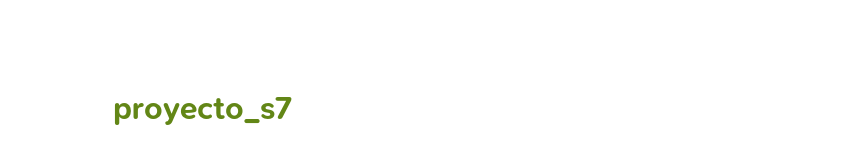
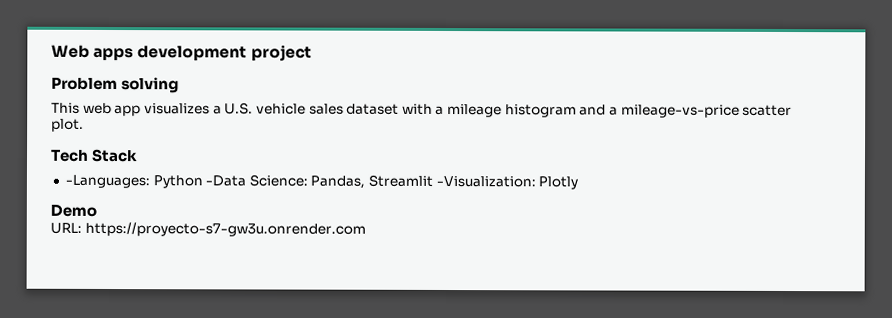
- proyecto_s7
+ Web apps development project
+ Problem solving
+ This web app visualizes a U.S. vehicle sales dataset with a mileage histogram and a mileage-vs-price scatter plot.
+ Tech Stack
+ -Languages: Python -Data Science: Pandas, Streamlit -Visualization: Plotly
+ Demo
+ URL: https://proyecto-s7-gw3u.onrender.com

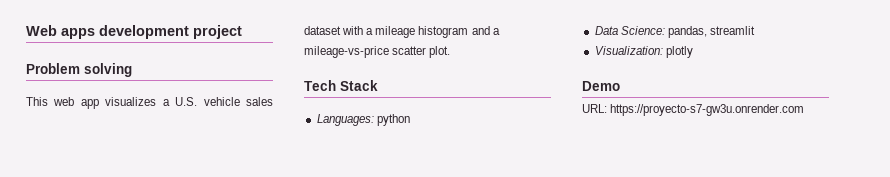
- -Languages: Python -Data Science: Pandas, Streamlit -Visualization: Plotly
+ Languages: python
+ Data Science: pandas, streamlit
+ Visualization: plotly

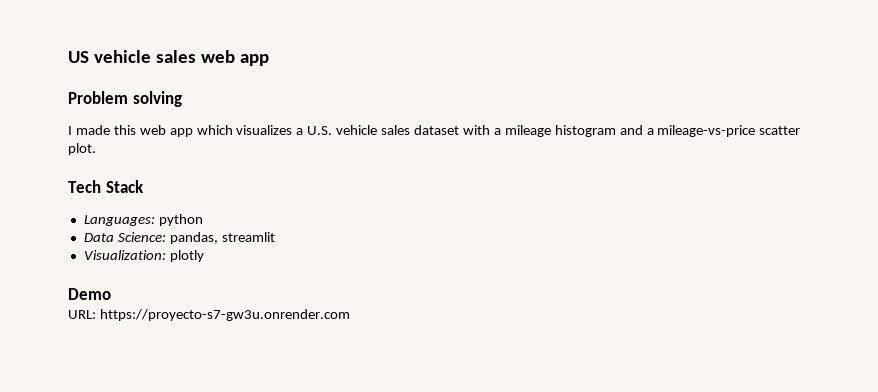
- Web apps development project
+ US vehicle sales web app
- This web app visualizes a U.S. vehicle sales dataset with a mileage histogram and a mileage-vs-price scatter plot.
+ I made this web app which visualizes a U.S. vehicle sales dataset with a mileage histogram and a mileage-vs-price scatter plot.

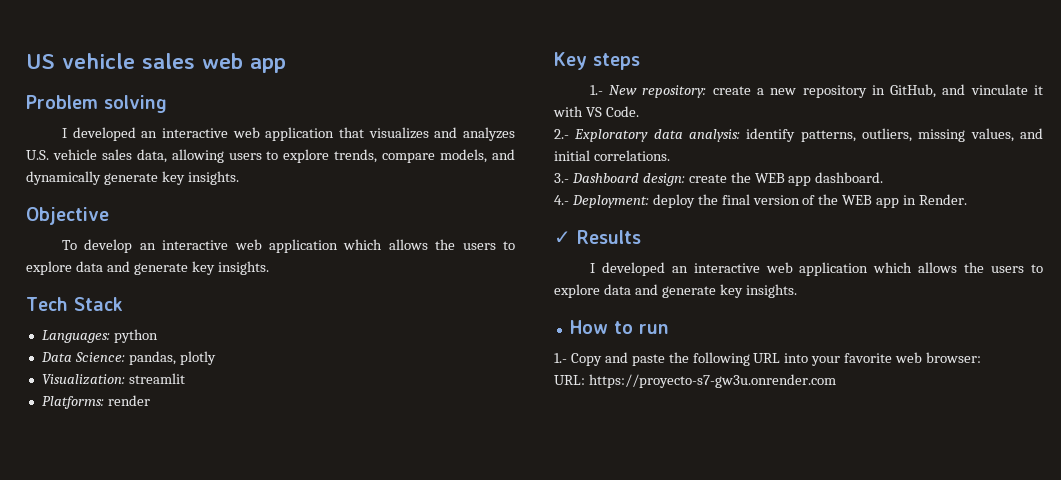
- I made this web app which visualizes a U.S. vehicle sales dataset with a mileage histogram and a mileage-vs-price scatter plot.
+ I developed an interactive web application that visualizes and analyzes U.S. vehicle sales data, allowing users to explore trends, compare models, and dynamically generate key insights.
+ Objective
+ To develop an interactive web application which allows the users to explore data and generate key insights.
- Data Science: pandas, streamlit
+ Data Science: pandas, plotly
+ Visualization: streamlit
- Visualization: plotly
- Demo
+ Platforms: render
+ Key steps
+ 1.- New repository: create a new repository in GitHub, and vinculate it with VS Code.
+ 2.- Exploratory data analysis: identify patterns, outliers, missing values, and initial correlations.
+ 3.- Dashboard design: create the WEB app dashboard.
+ 4.- Deployment: deploy the final version of the WEB app in Render.
+ ✓ Results
+ I developed an interactive web application which allows the users to explore data and generate key insights.
+ How to run
+ 1.- Copy and paste the following URL into your favorite web browser:

